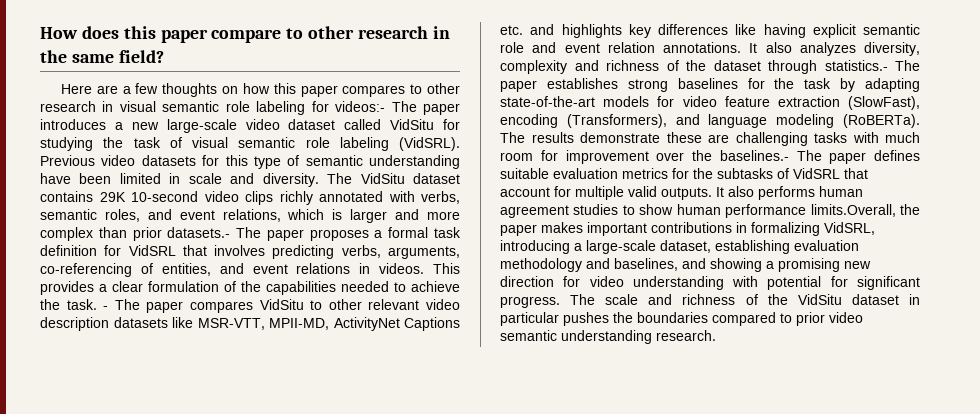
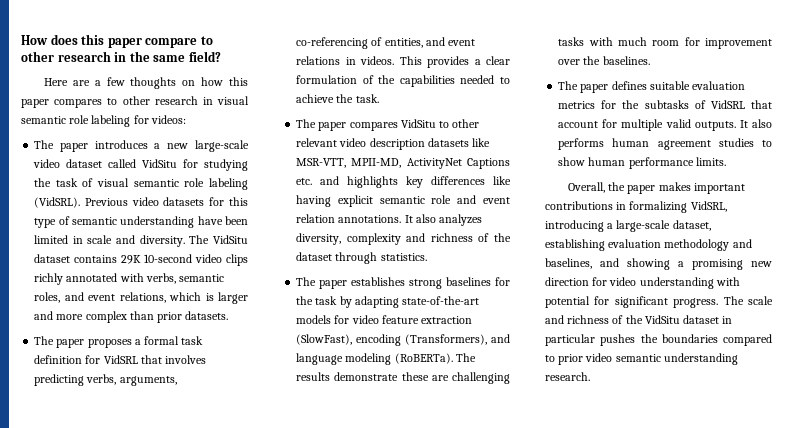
- Here are a few thoughts on how this paper compares to other research in visual semantic role labeling for videos:- The paper introduces a new large-scale video dataset called VidSitu for studying the task of visual semantic role labeling (VidSRL).
+ Here are a few thoughts on how this paper compares to other research in visual semantic role labeling for videos:
+ The paper introduces a new large-scale video dataset called VidSitu for studying the task of visual semantic role labeling (VidSRL).
- The VidSitu dataset contains 29K 10-second video clips richly annotated with verbs, semantic roles, and event relations, which is larger and more complex than prior datasets.- The paper proposes a formal task definition for VidSRL that involves predicting verbs, arguments, co-referencing of entities, and event relations in videos.
+ The VidSitu dataset contains 29K 10-second video clips richly annotated with verbs, semantic roles, and event relations, which is larger and more complex than prior datasets.
+ The paper proposes a formal task definition for VidSRL that involves predicting verbs, arguments, co-referencing of entities, and event relations in videos.
- This provides a clear formulation of the capabilities needed to achieve the task. - The paper compares VidSitu to other relevant video description datasets like MSR-VTT, MPII-MD, ActivityNet Captions etc. and highlights key differences like having explicit semantic role and event relation annotations.
+ This provides a clear formulation of the capabilities needed to achieve the task.
+ The paper compares VidSitu to other relevant video description datasets like MSR-VTT, MPII-MD, ActivityNet Captions etc. and highlights key differences like having explicit semantic role and event relation annotations.
- It also analyzes diversity, complexity and richness of the dataset through statistics.- The paper establishes strong baselines for the task by adapting state-of-the-art models for video feature extraction (SlowFast), encoding (Transformers), and language modeling (RoBERTa).
+ It also analyzes diversity, complexity and richness of the dataset through statistics.
+ The paper establishes strong baselines for the task by adapting state-of-the-art models for video feature extraction (SlowFast), encoding (Transformers), and language modeling (RoBERTa).
- The results demonstrate these are challenging tasks with much room for improvement over the baselines.- The paper defines suitable evaluation metrics for the subtasks of VidSRL that account for multiple valid outputs.
+ The results demonstrate these are challenging tasks with much room for improvement over the baselines.
+ The paper defines suitable evaluation metrics for the subtasks of VidSRL that account for multiple valid outputs.
- It also performs human agreement studies to show human performance limits.Overall, the paper makes important contributions in formalizing VidSRL, introducing a large-scale dataset, establishing evaluation methodology and baselines, and showing a promising new direction for video understanding with potential for significant progress.
+ It also performs human agreement studies to show human performance limits.
+ Overall, the paper makes important contributions in formalizing VidSRL, introducing a large-scale dataset, establishing evaluation methodology and baselines, and showing a promising new direction for video understanding with potential for significant progress.

